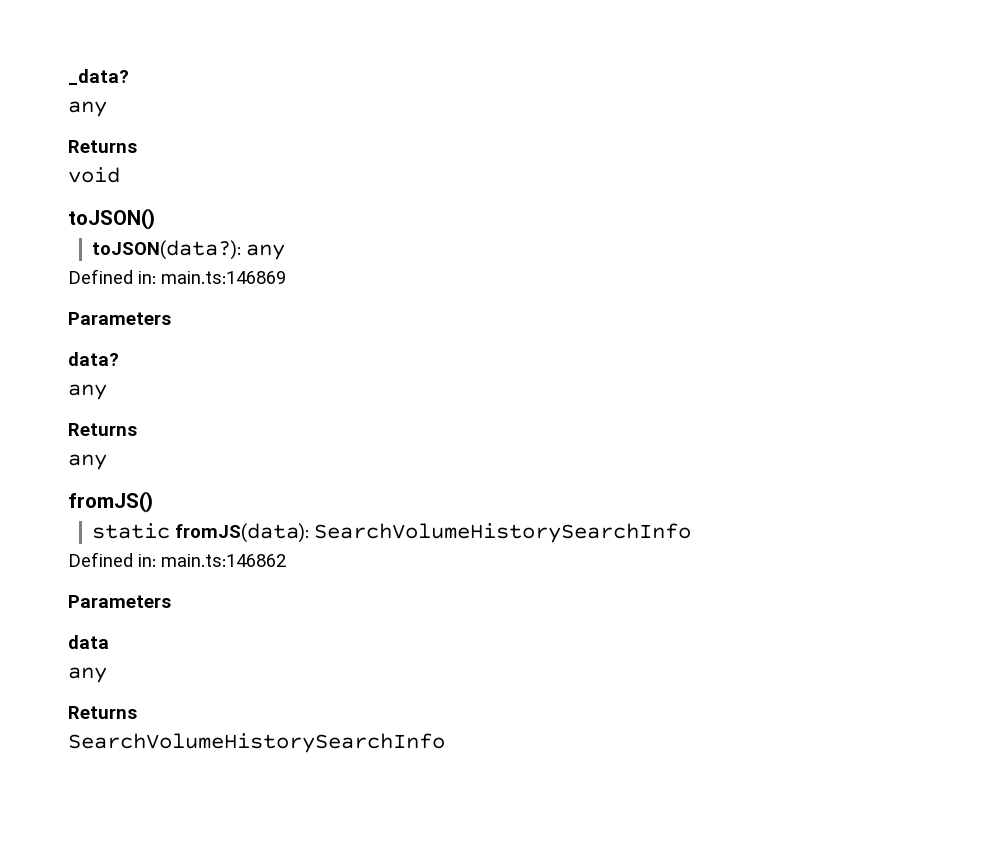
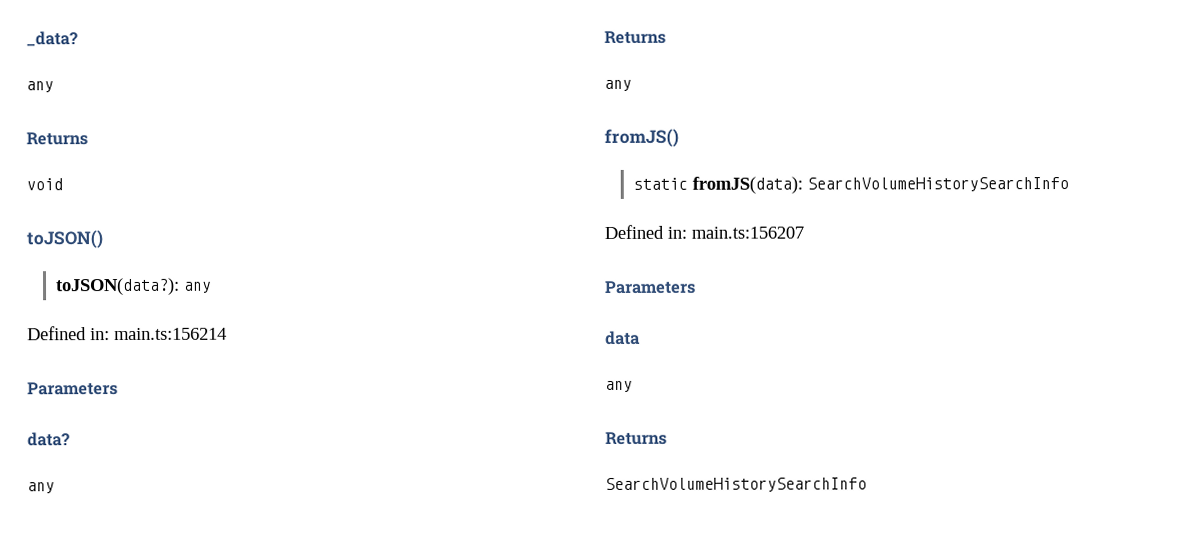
- Defined in: main.ts:146869
+ Defined in: main.ts:156214
- Defined in: main.ts:146862
+ Defined in: main.ts:156207

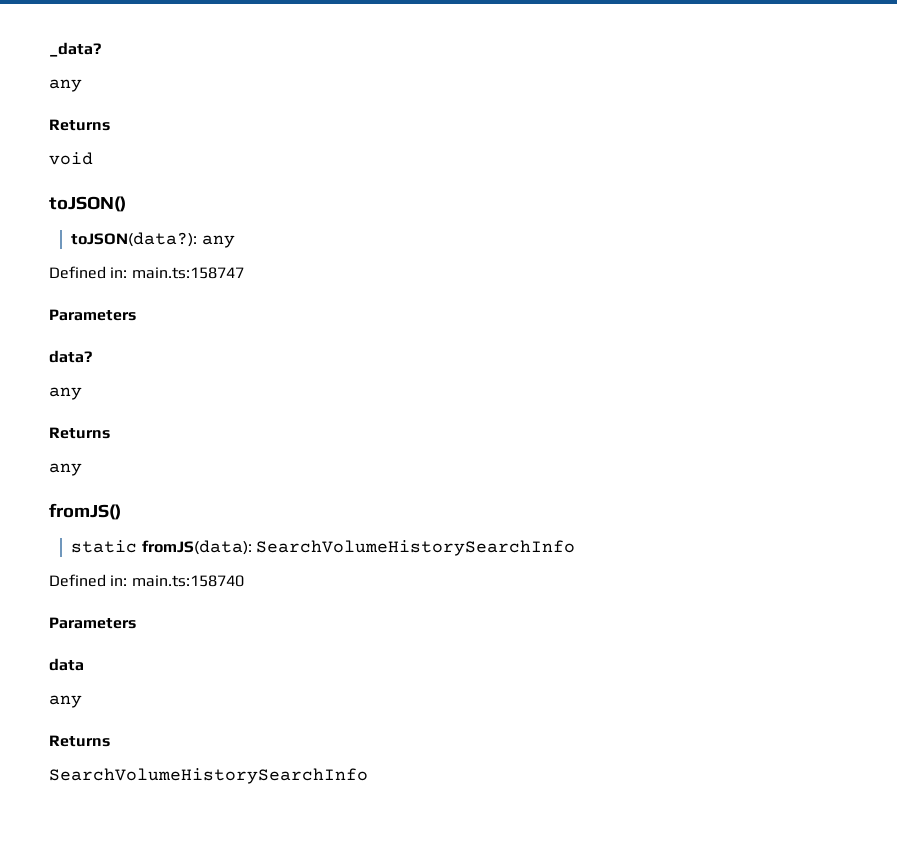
- Defined in: main.ts:156214
+ Defined in: main.ts:158747
- Defined in: main.ts:156207
+ Defined in: main.ts:158740

